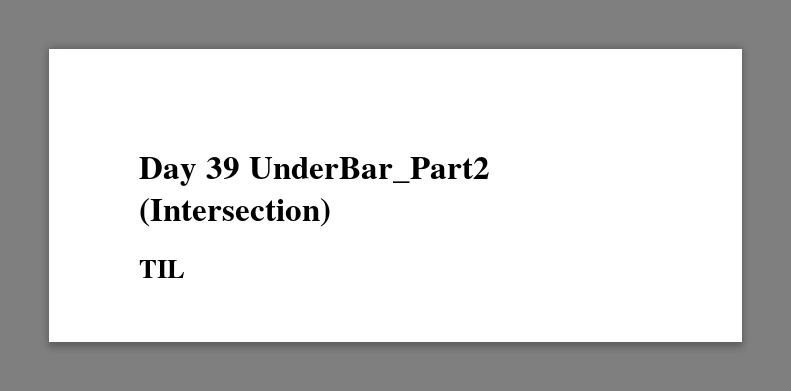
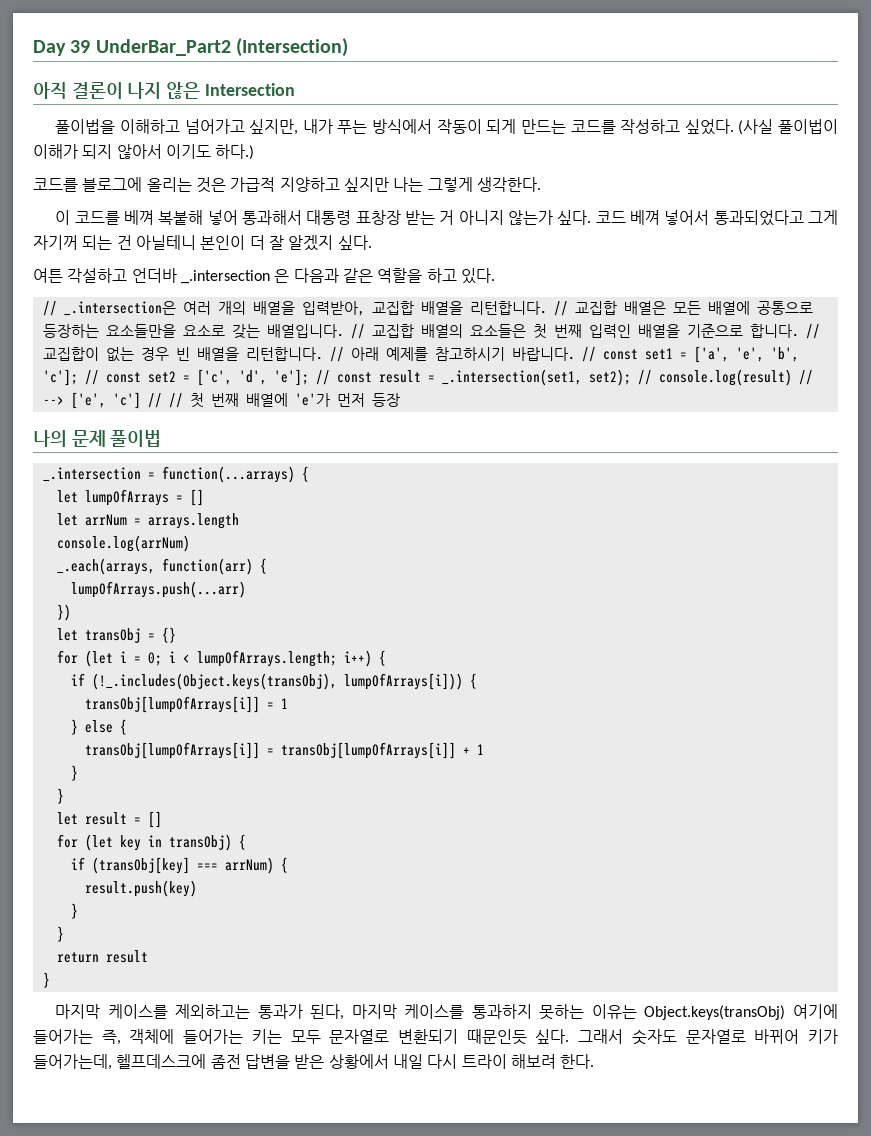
- TIL
+ 아직 결론이 나지 않은 Intersection
+ 풀이법을 이해하고 넘어가고 싶지만, 내가 푸는 방식에서 작동이 되게 만드는 코드를 작성하고 싶었다. (사실 풀이법이 이해가 되지 않아서 이기도 하다.)
+ 코드를 블로그에 올리는 것은 가급적 지양하고 싶지만 나는 그렇게 생각한다.
+ 이 코드를 베껴 복붙해 넣어 통과해서 대통령 표창장 받는 거 아니지 않는가 싶다. 코드 베껴 넣어서 통과되었다고 그게 자기꺼 되는 건 아닐테니 본인이 더 잘 알겠지 싶다.
+ 여튼 각설하고 언더바 _.intersection 은 다음과 같은 역할을 하고 있다.
+ // _.intersection은 여러 개의 배열을 입력받아, 교집합 배열을 리턴합니다. // 교집합 배열은 모든 배열에 공통으로 등장하는 요소들만을 요소로 갖는 배열입니다. // 교집합 배열의 요소들은 첫 번째 입력인 배열을 기준으로 합니다. // 교집합이 없는 경우 빈 배열을 리턴합니다. // 아래 예제를 참고하시기 바랍니다. // const set1 = ['a', 'e', 'b', 'c']; // const set2 = ['c', 'd', 'e']; // const result = _.intersection(set1, set2); // console.log(result) // --> ['e', 'c'] // // 첫 번째 배열에 'e'가 먼저 등장
+ 나의 문제 풀이법
+ _.intersection = function(...arrays) {
+ let lumpOfArrays = []
+ let arrNum = arrays.length
+ console.log(arrNum)
+ _.each(arrays, function(arr) {
+ lumpOfArrays.push(...arr)
+ })
+ let transObj = {}
+ for (let i = 0; i < lumpOfArrays.length; i++) {
+ if (!_.includes(Object.keys(transObj), lumpOfArrays[i])) {
+ transObj[lumpOfArrays[i]] = 1
+ } else {
+ transObj[lumpOfArrays[i]] = transObj[lumpOfArrays[i]] + 1
+ }
+ }
+ let result = []
+ for (let key in transObj) {
+ if (transObj[key] === arrNum) {
+ result.push(key)
+ }
+ }
+ return result
+ }
+ 마지막 케이스를 제외하고는 통과가 된다, 마지막 케이스를 통과하지 못하는 이유는 Object.keys(transObj) 여기에 들어가는 즉, 객체에 들어가는 키는 모두 문자열로 변환되기 때문인듯 싶다. 그래서 숫자도 문자열로 바뀌어 키가 들어가는데, 헬프데스크에 좀전 답변을 받은 상황에서 내일 다시 트라이 해보려 한다.

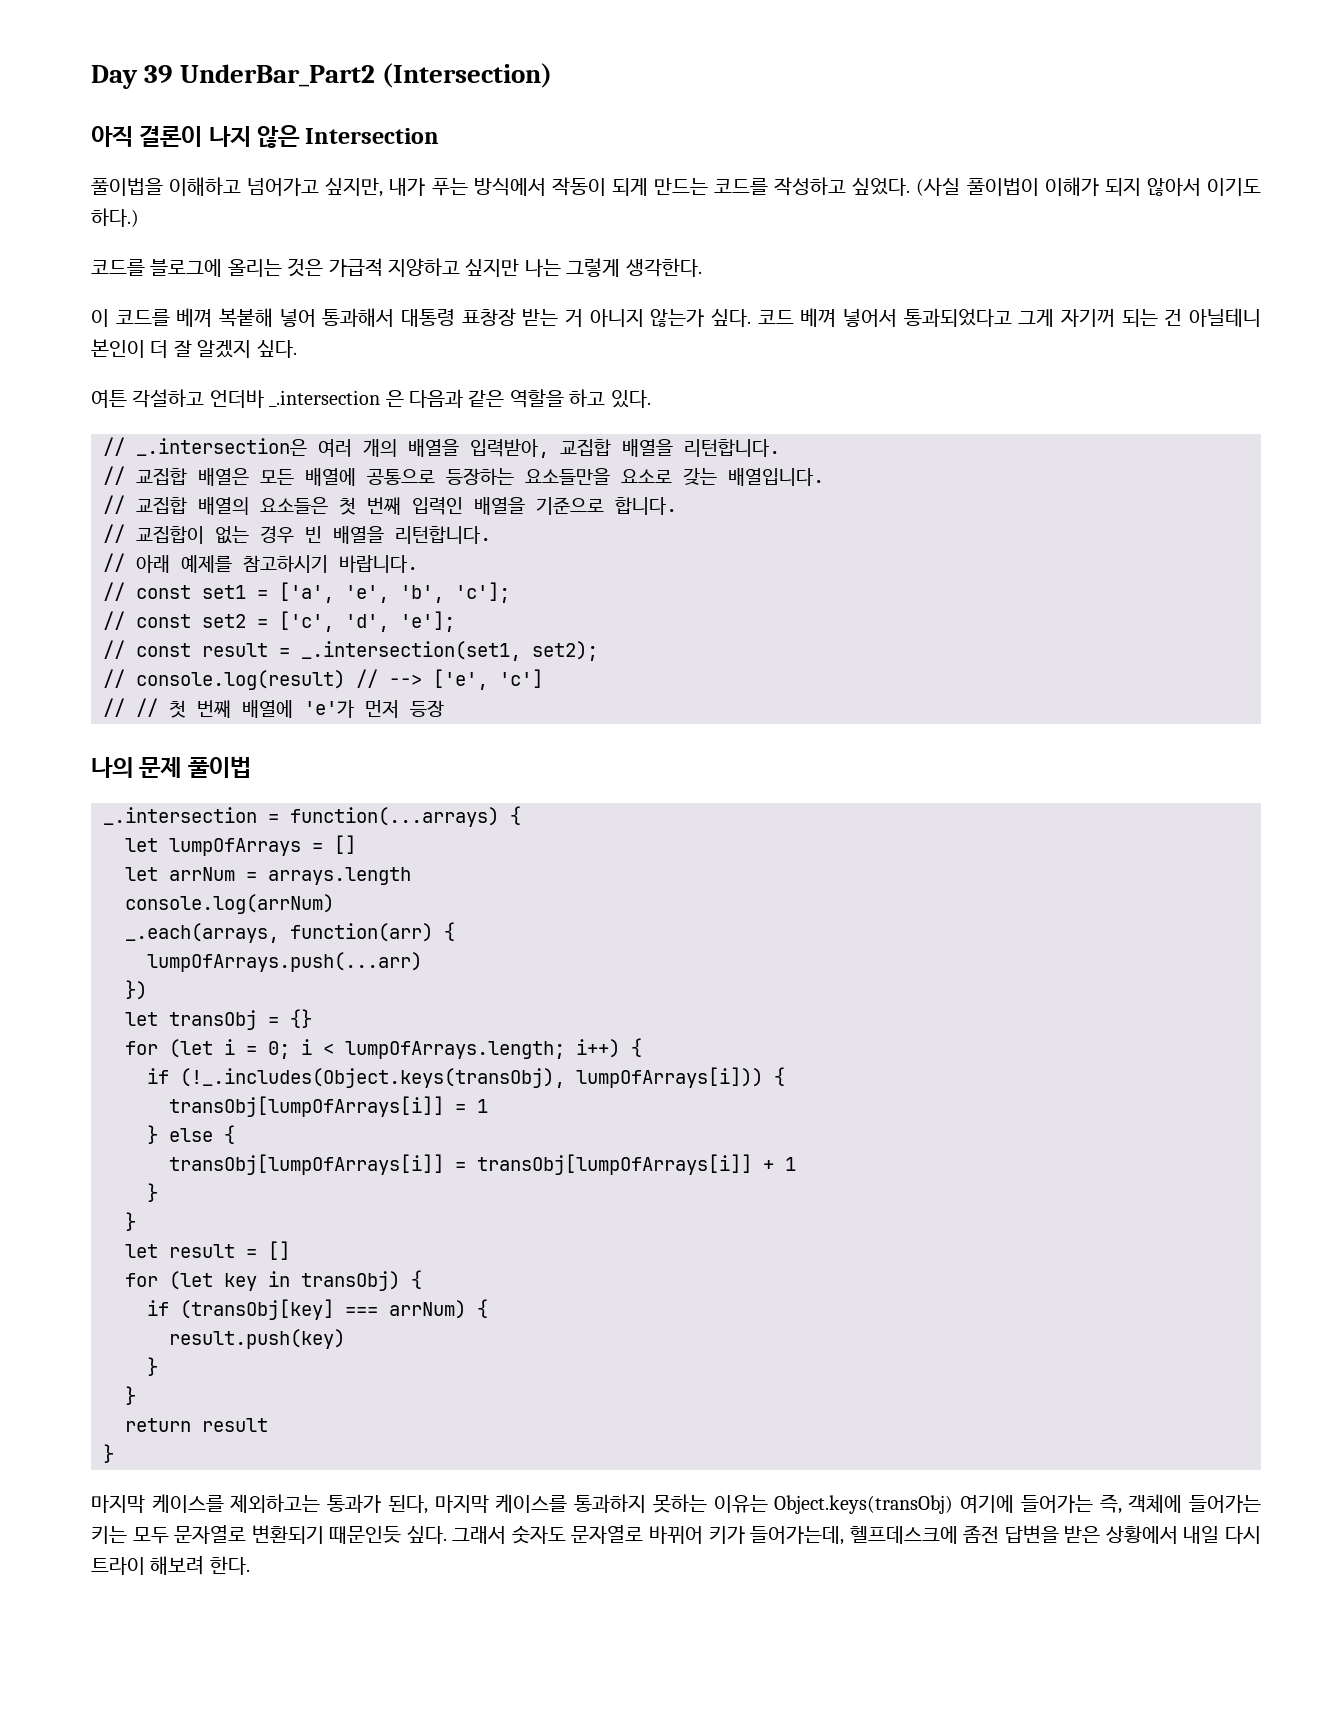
- // _.intersection은 여러 개의 배열을 입력받아, 교집합 배열을 리턴합니다. // 교집합 배열은 모든 배열에 공통으로 등장하는 요소들만을 요소로 갖는 배열입니다. // 교집합 배열의 요소들은 첫 번째 입력인 배열을 기준으로 합니다. // 교집합이 없는 경우 빈 배열을 리턴합니다. // 아래 예제를 참고하시기 바랍니다. // const set1 = ['a', 'e', 'b', 'c']; // const set2 = ['c', 'd', 'e']; // const result = _.intersection(set1, set2); // console.log(result) // --> ['e', 'c'] // // 첫 번째 배열에 'e'가 먼저 등장
+ // _.intersection은 여러 개의 배열을 입력받아, 교집합 배열을 리턴합니다.
+ // 교집합 배열은 모든 배열에 공통으로 등장하는 요소들만을 요소로 갖는 배열입니다.
+ // 교집합 배열의 요소들은 첫 번째 입력인 배열을 기준으로 합니다.
+ // 교집합이 없는 경우 빈 배열을 리턴합니다.
+ // 아래 예제를 참고하시기 바랍니다.
+ // const set1 = ['a', 'e', 'b', 'c'];
+ // const set2 = ['c', 'd', 'e'];
+ // const result = _.intersection(set1, set2);
+ // console.log(result) // --> ['e', 'c']
+ // // 첫 번째 배열에 'e'가 먼저 등장

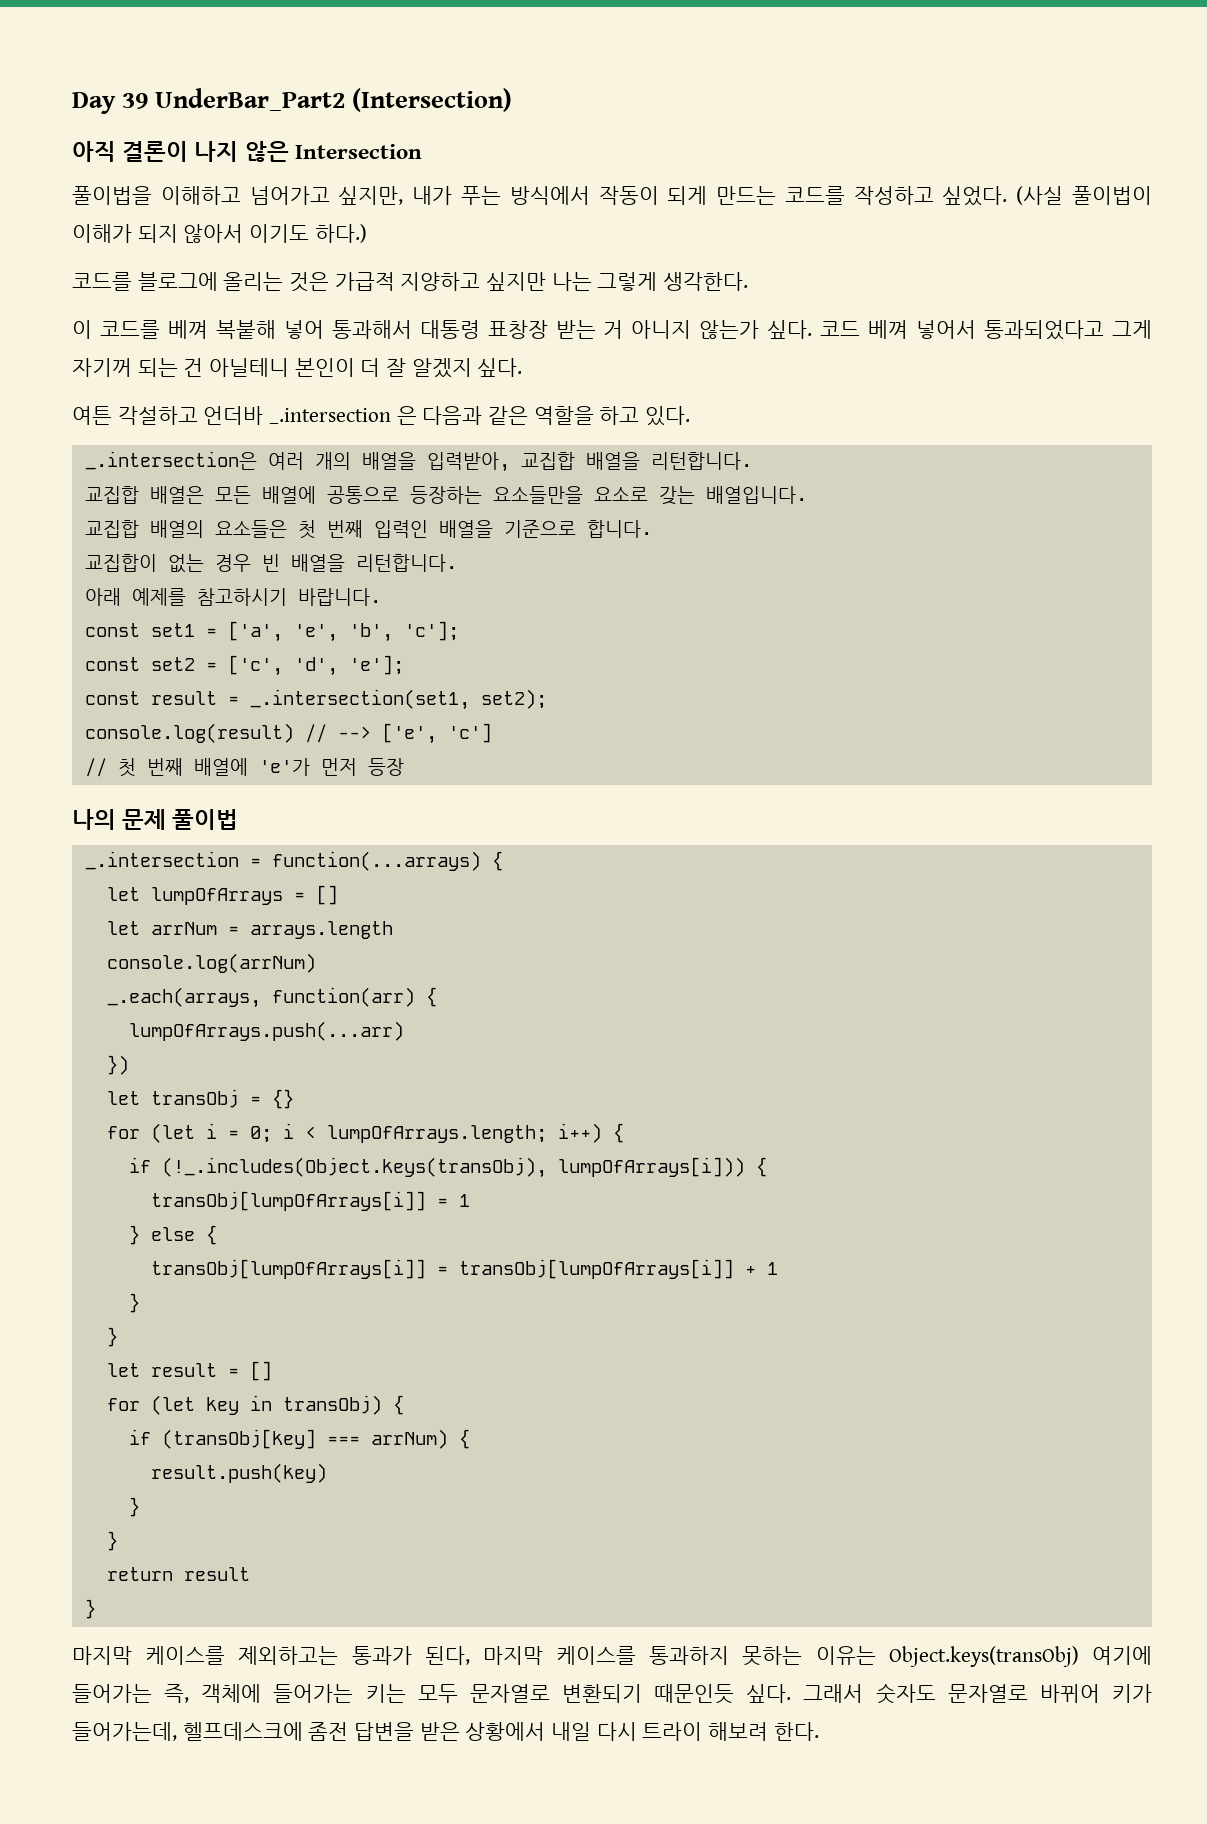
- // _.intersection은 여러 개의 배열을 입력받아, 교집합 배열을 리턴합니다.
+ _.intersection은 여러 개의 배열을 입력받아, 교집합 배열을 리턴합니다.
- // 교집합 배열은 모든 배열에 공통으로 등장하는 요소들만을 요소로 갖는 배열입니다.
+ 교집합 배열은 모든 배열에 공통으로 등장하는 요소들만을 요소로 갖는 배열입니다.
- // 교집합 배열의 요소들은 첫 번째 입력인 배열을 기준으로 합니다.
+ 교집합 배열의 요소들은 첫 번째 입력인 배열을 기준으로 합니다.
- // 교집합이 없는 경우 빈 배열을 리턴합니다.
+ 교집합이 없는 경우 빈 배열을 리턴합니다.
- // 아래 예제를 참고하시기 바랍니다.
+ 아래 예제를 참고하시기 바랍니다.
- // const set1 = ['a', 'e', 'b', 'c'];
+ const set1 = ['a', 'e', 'b', 'c'];
- // const set2 = ['c', 'd', 'e'];
+ const set2 = ['c', 'd', 'e'];
- // const result = _.intersection(set1, set2);
+ const result = _.intersection(set1, set2);
- // console.log(result) // --> ['e', 'c']
+ console.log(result) // --> ['e', 'c']
- // // 첫 번째 배열에 'e'가 먼저 등장
+ // 첫 번째 배열에 'e'가 먼저 등장

